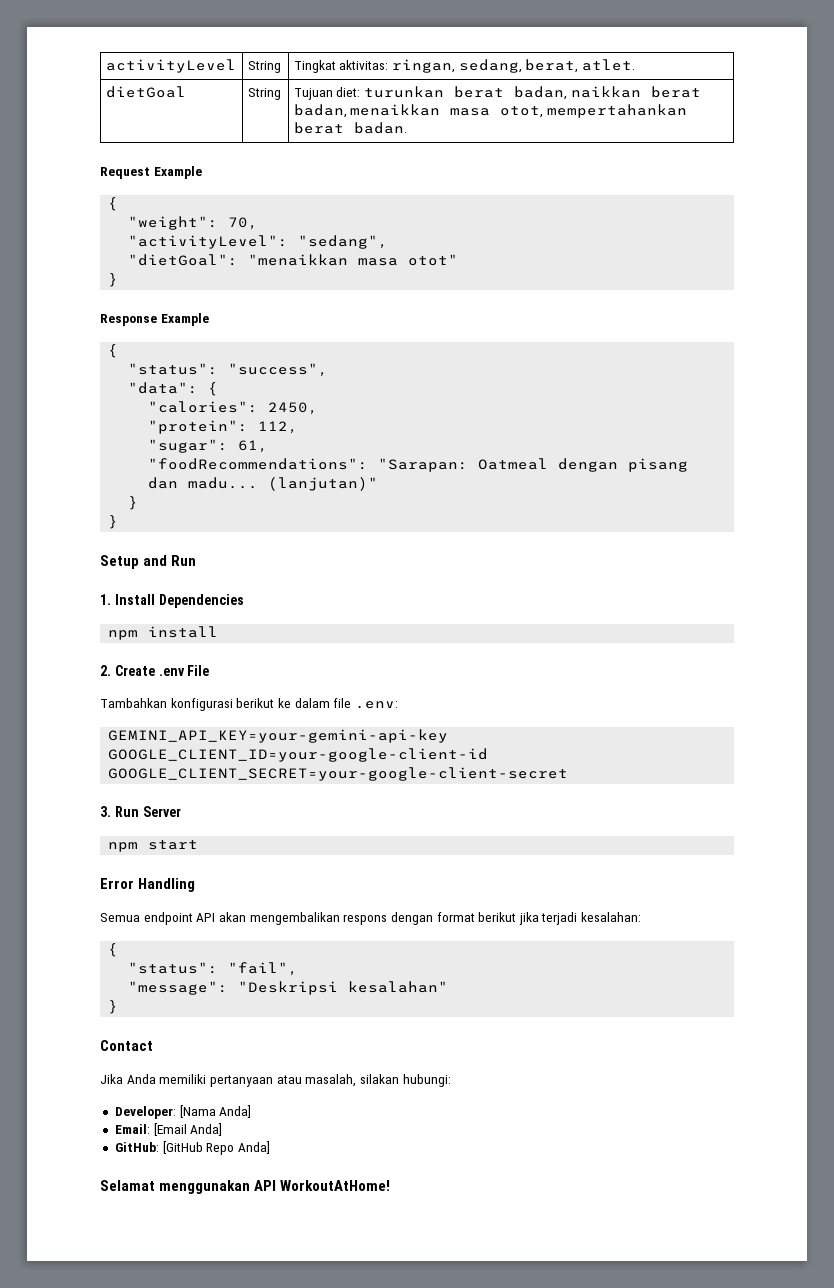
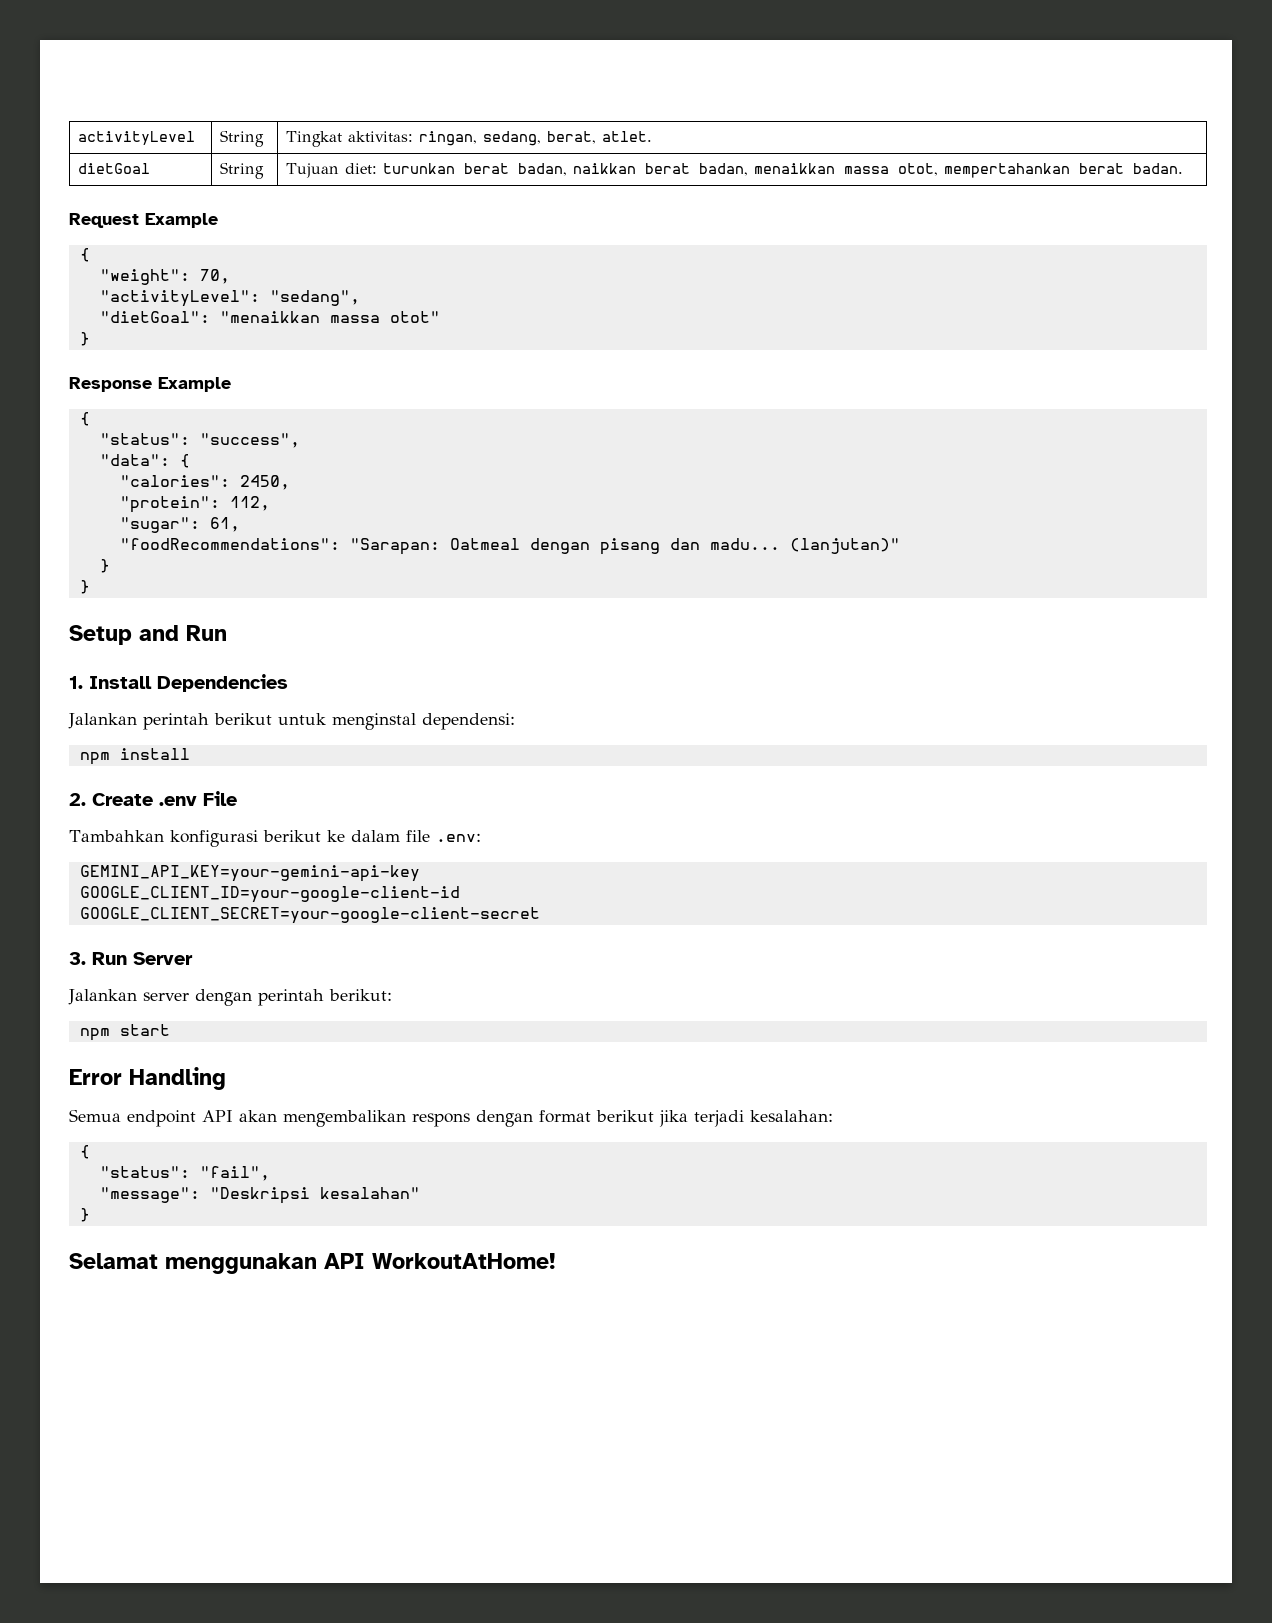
- dietGoal | String | Tujuan diet: turunkan berat badan, naikkan berat badan, menaikkan masa otot, mempertahankan berat badan.
+ dietGoal | String | Tujuan diet: turunkan berat badan, naikkan berat badan, menaikkan massa otot, mempertahankan berat badan.
- "dietGoal": "menaikkan masa otot"
+ "dietGoal": "menaikkan massa otot"
+ Jalankan perintah berikut untuk menginstal dependensi:
+ Jalankan server dengan perintah berikut:
- Contact
- Jika Anda memiliki pertanyaan atau masalah, silakan hubungi:
- Developer: [Nama Anda]
- Email: [Email Anda]
- GitHub: [GitHub Repo Anda]

